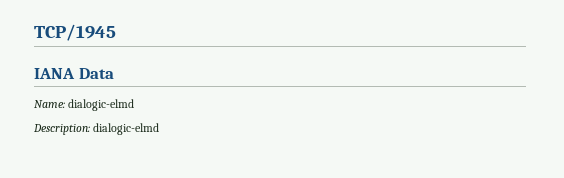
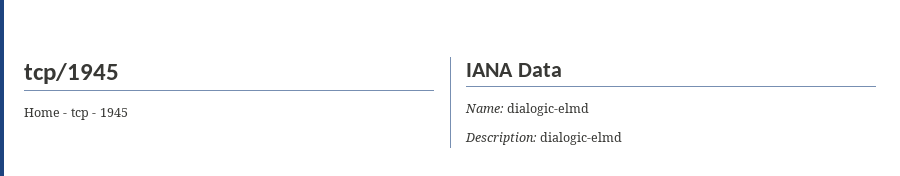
- TCP/1945
+ tcp/1945
+ Home - tcp - 1945

